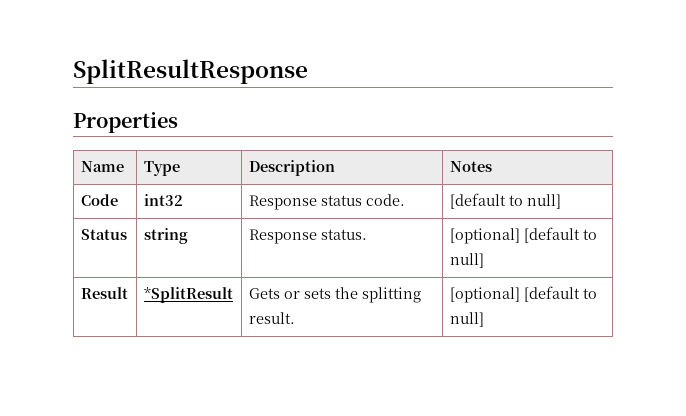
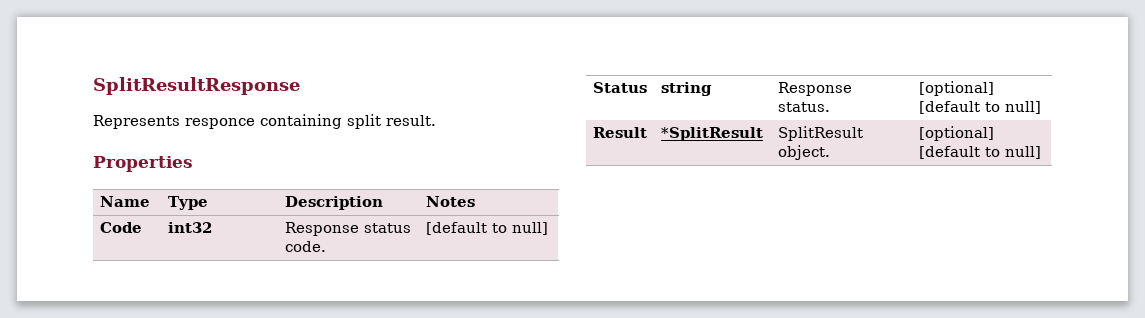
+ Represents responce containing split result.
- Result | *SplitResult | Gets or sets the splitting result. | [optional] [default to null]
+ Result | *SplitResult | SplitResult object. | [optional] [default to null]

